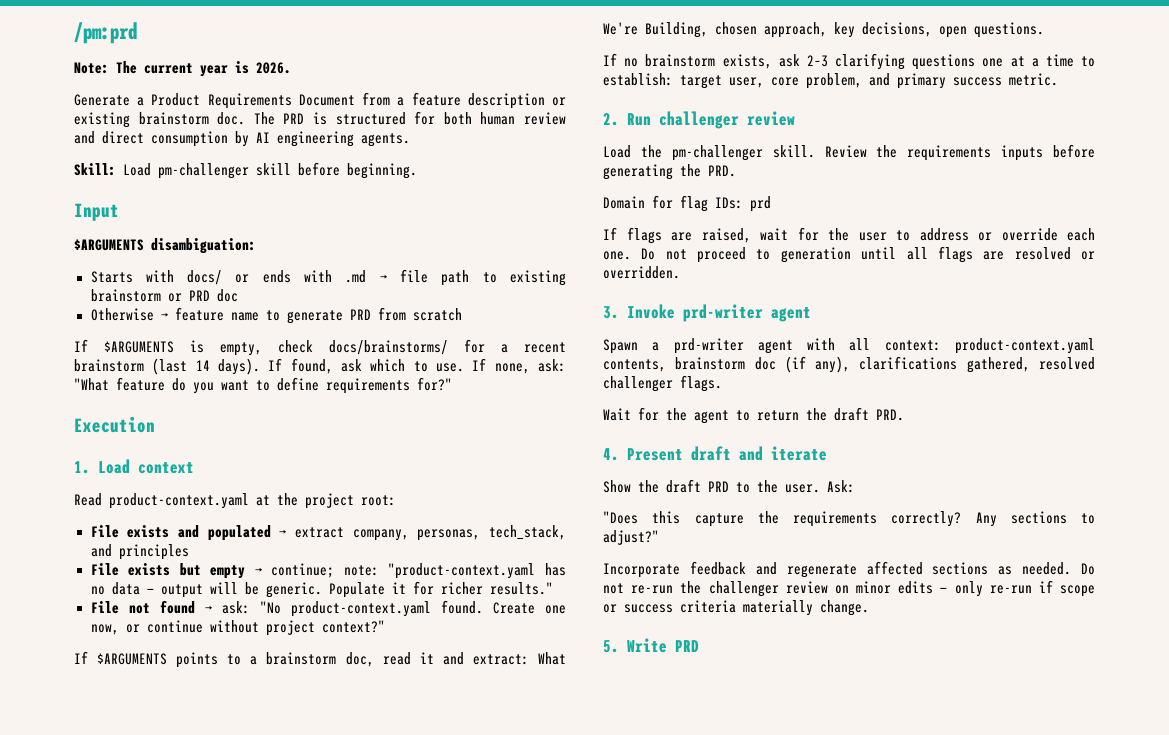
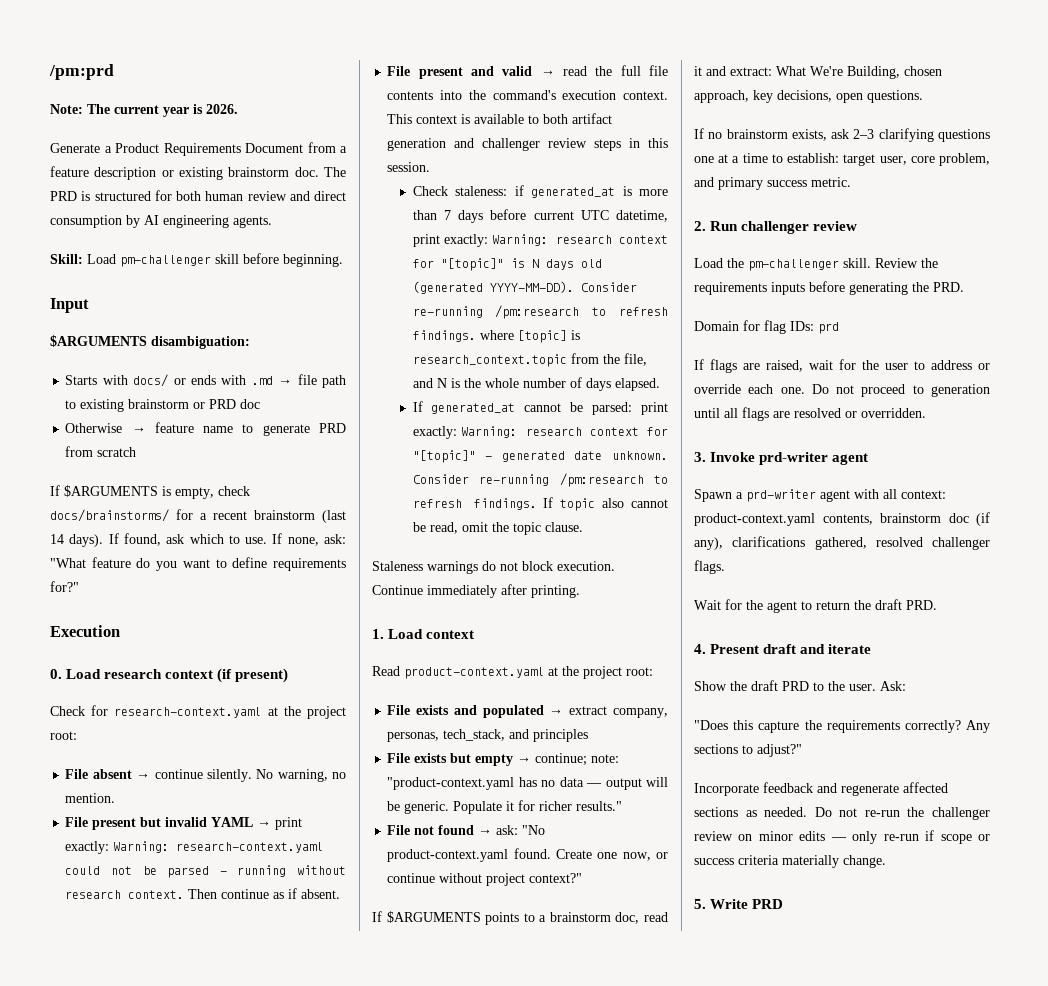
+ 0. Load research context (if present)
+ Check for research-context.yaml at the project root:
+ File absent → continue silently. No warning, no mention.
+ File present but invalid YAML → print exactly: Warning: research-context.yaml could not be parsed — running without research context. Then continue as if absent.
+ File present and valid → read the full file contents into the command's execution context. This context is available to both artifact generation and challenger review steps in this session.
+ Check staleness: if generated_at is more than 7 days before current UTC datetime, print exactly: Warning: research context for "[topic]" is N days old (generated YYYY-MM-DD). Consider re-running /pm:research to refresh findings. where [topic] is research_context.topic from the file, and N is the whole number of days elapsed.
+ If generated_at cannot be parsed: print exactly: Warning: research context for "[topic]" — generated date unknown. Consider re-running /pm:research to refresh findings. If topic also cannot be read, omit the topic clause.
+ Staleness warnings do not block execution. Continue immediately after printing.

